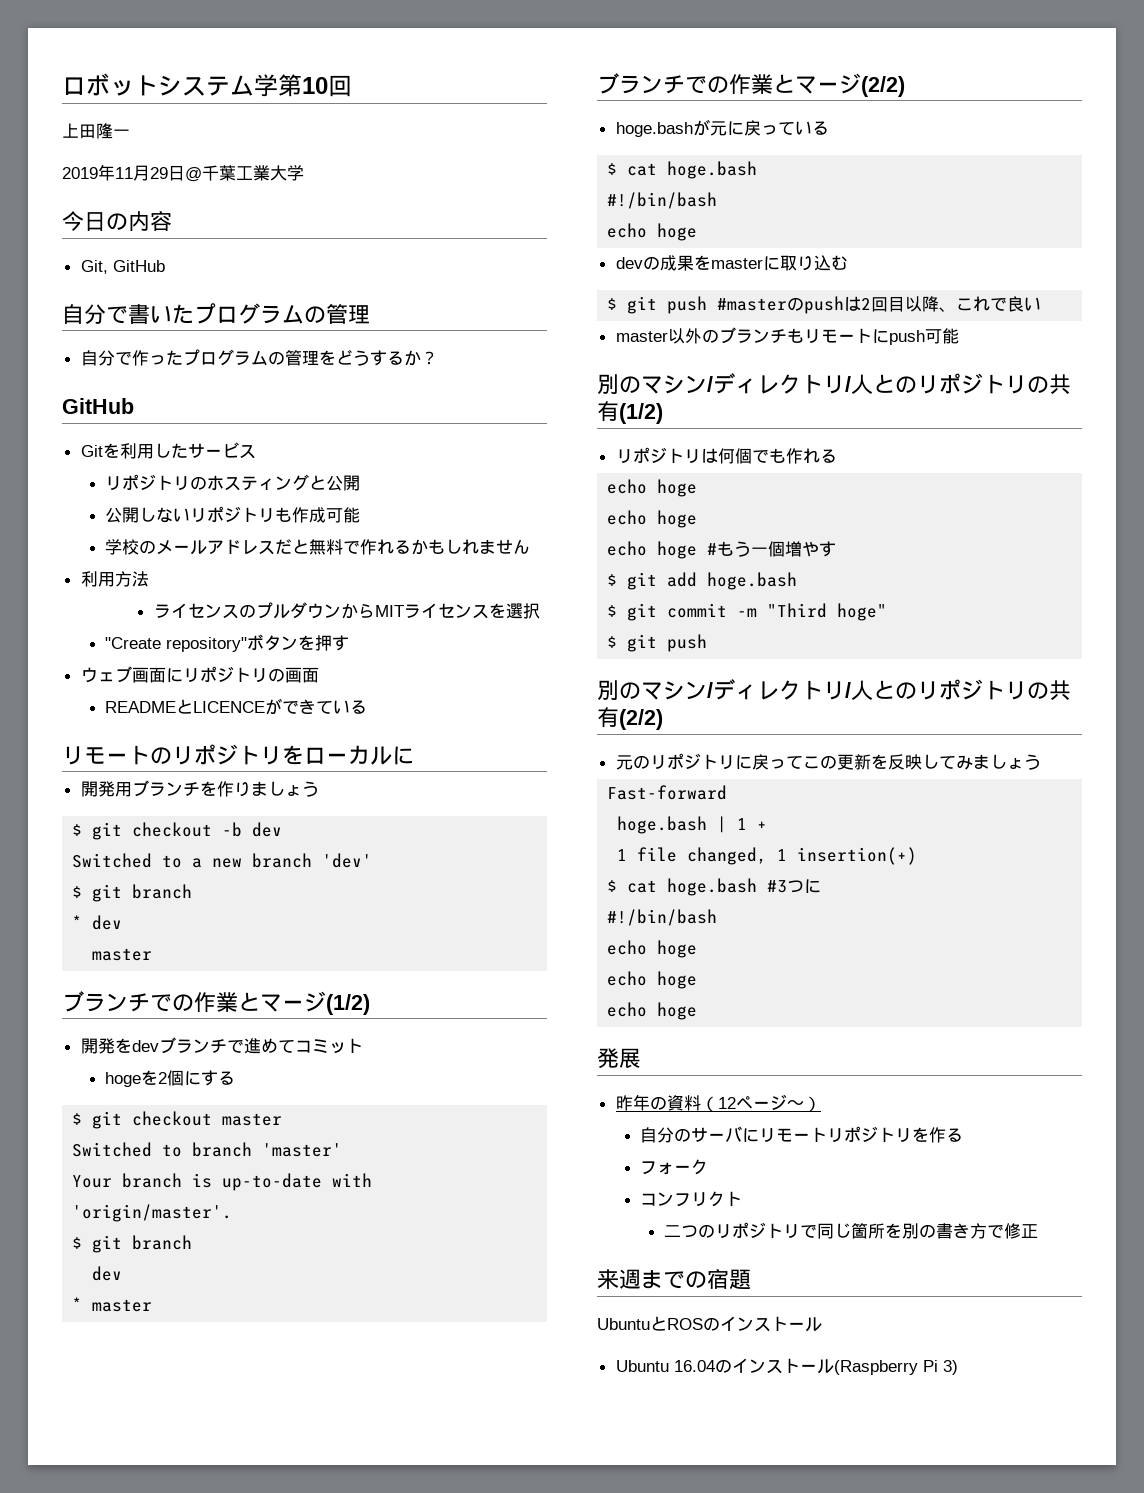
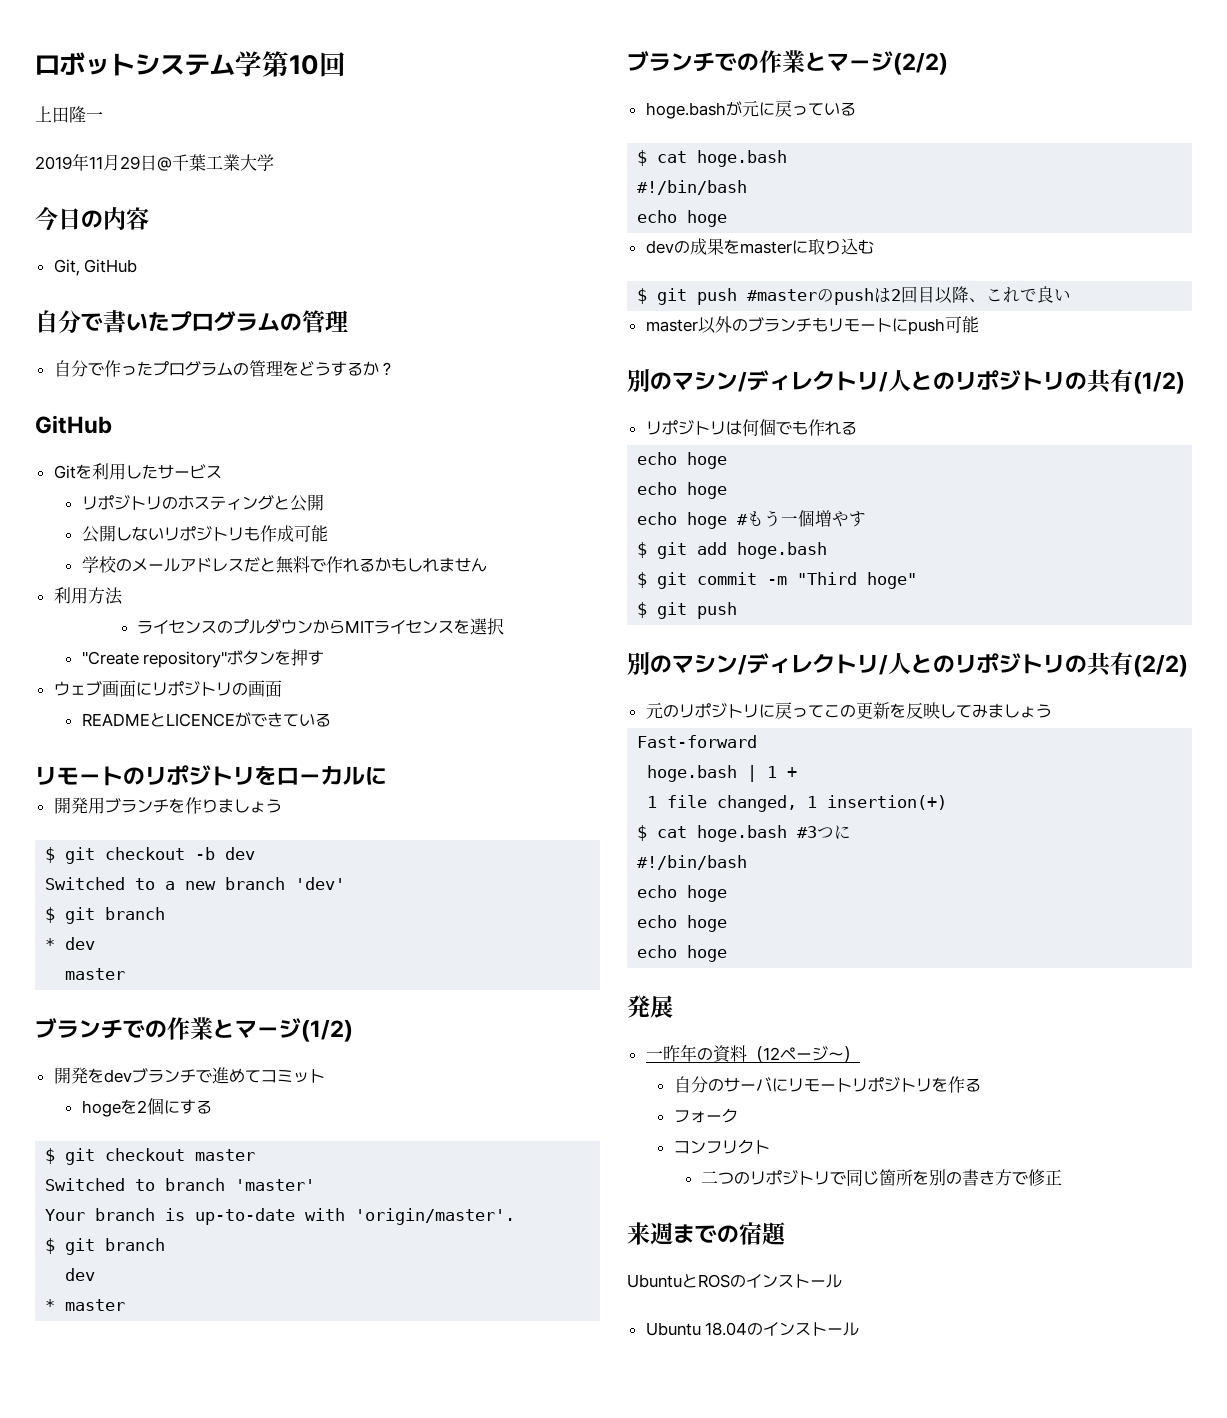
- 昨年の資料（12ページ〜）
+ 一昨年の資料（12ページ〜）
- Ubuntu 16.04のインストール(Raspberry Pi 3)
+ Ubuntu 18.04のインストール

